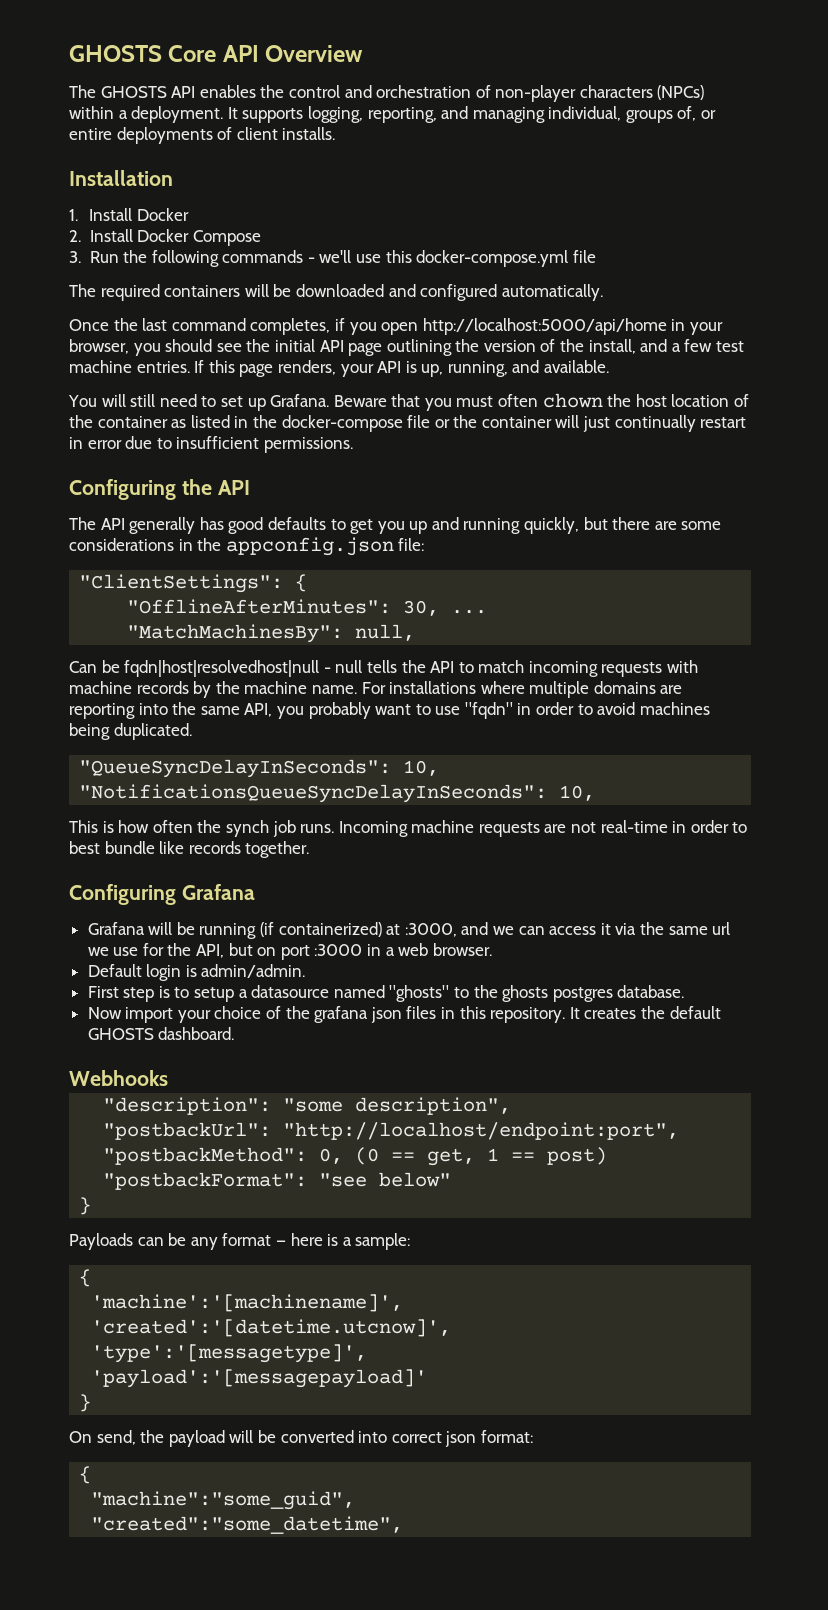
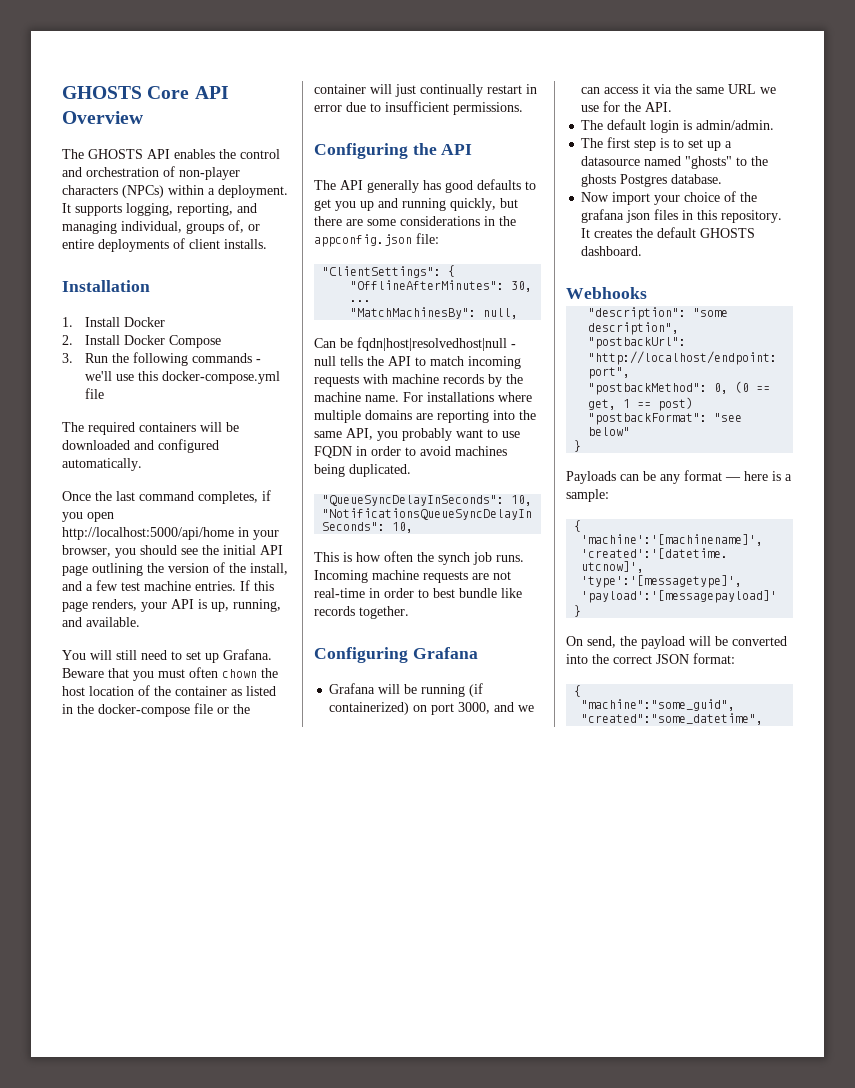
- For installations where multiple domains are reporting into the same API, you probably want to use "fqdn" in order to avoid machines being duplicated.
+ For installations where multiple domains are reporting into the same API, you probably want to use FQDN in order to avoid machines being duplicated.
- Grafana will be running (if containerized) at :3000, and we can access it via the same url we use for the API, but on port :3000 in a web browser.
- Default login is admin/admin.
+ Grafana will be running (if containerized) on port 3000, and we can access it via the same URL we use for the API.
+ The default login is admin/admin.
- First step is to setup a datasource named "ghosts" to the ghosts postgres database.
+ The first step is to set up a datasource named "ghosts" to the ghosts Postgres database.
- On send, the payload will be converted into correct json format:
+ On send, the payload will be converted into the correct JSON format:

